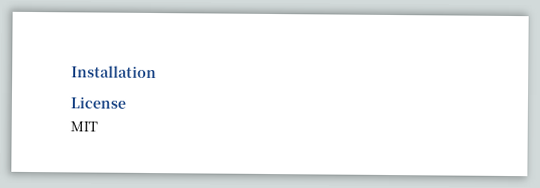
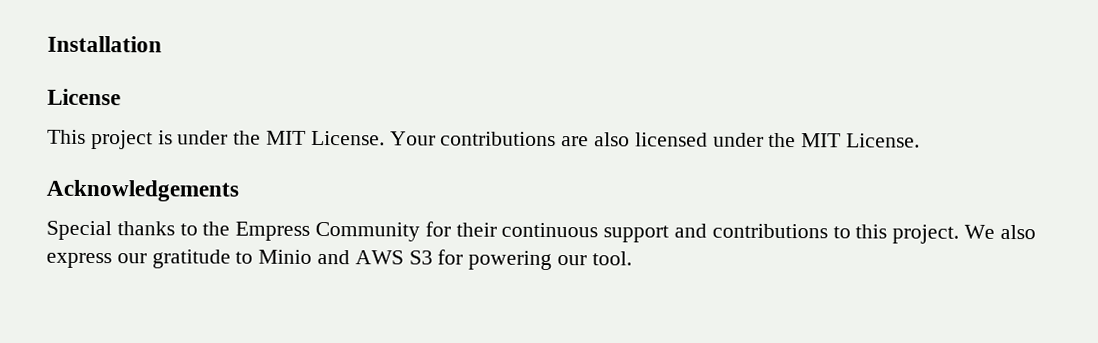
- MIT
+ This project is under the MIT License. Your contributions are also licensed under the MIT License.
+ Acknowledgements
+ Special thanks to the Empress Community for their continuous support and contributions to this project. We also express our gratitude to Minio and AWS S3 for powering our tool.

